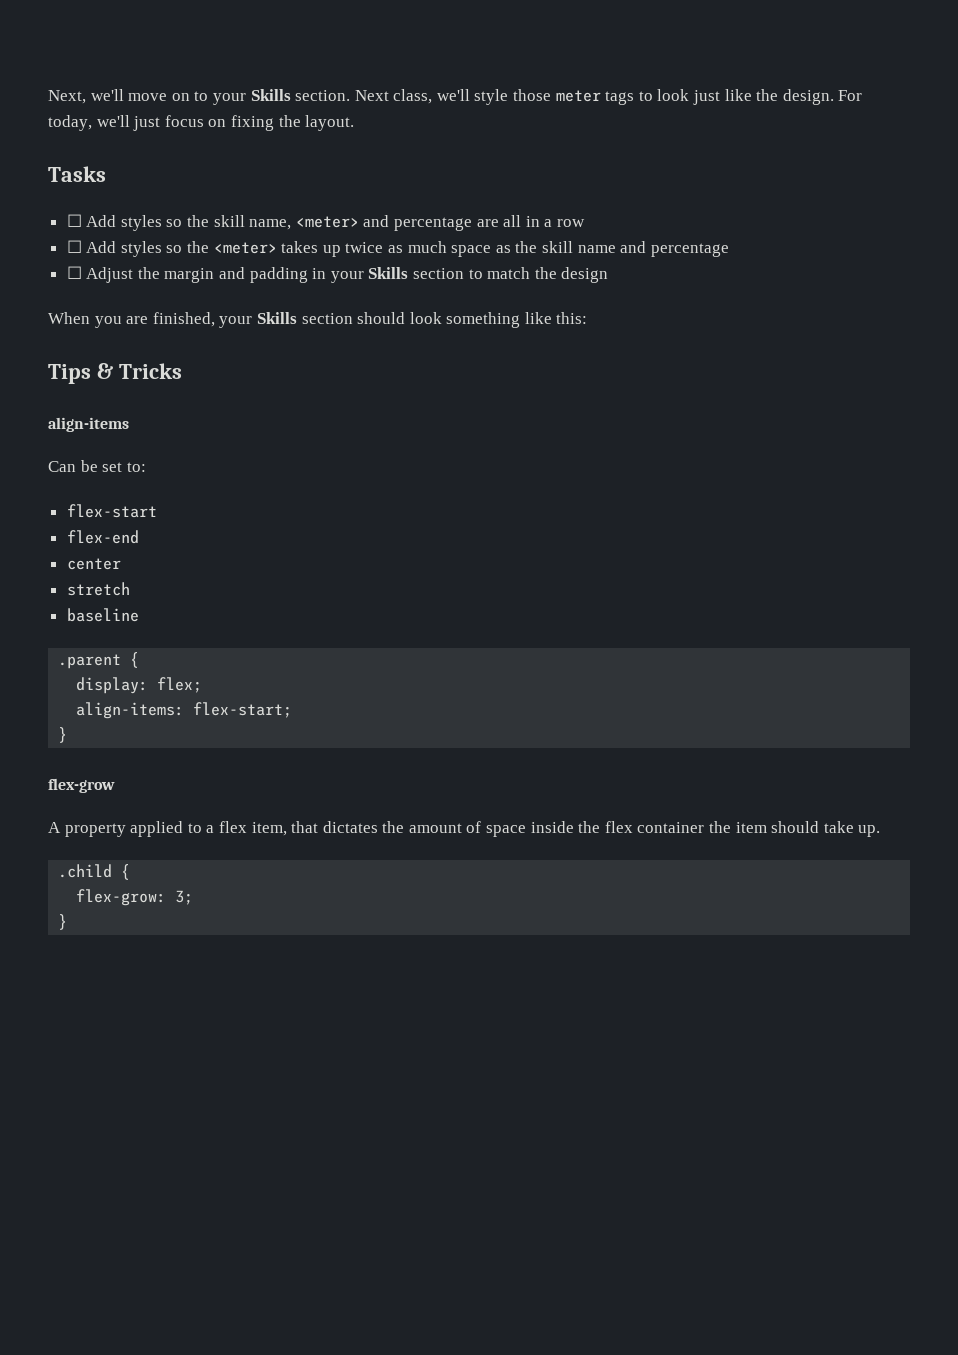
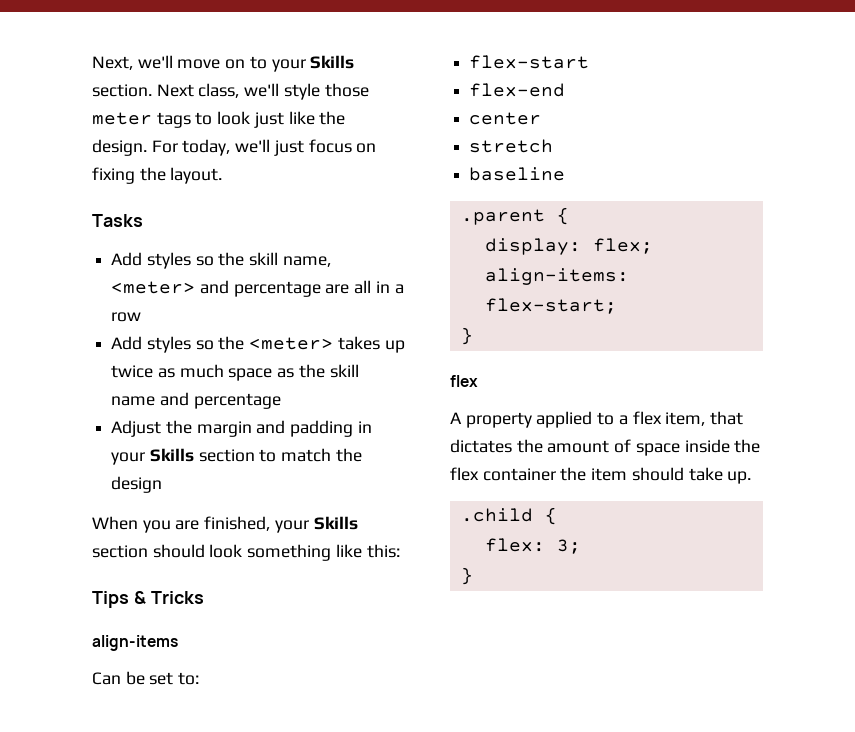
- ☐ Add styles so the skill name, <meter> and percentage are all in a row
+ Add styles so the skill name, <meter> and percentage are all in a row
- ☐ Add styles so the <meter> takes up twice as much space as the skill name and percentage
+ Add styles so the <meter> takes up twice as much space as the skill name and percentage
- ☐ Adjust the margin and padding in your Skills section to match the design
+ Adjust the margin and padding in your Skills section to match the design
  align-items: flex-start;
  }
- flex-grow
+ flex
- flex-grow: 3;
+ flex: 3;

